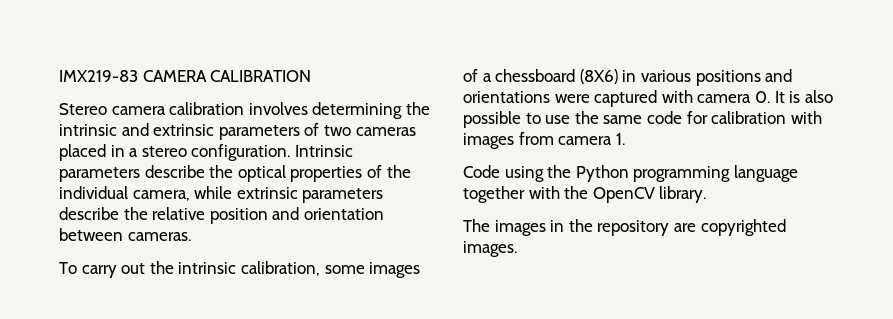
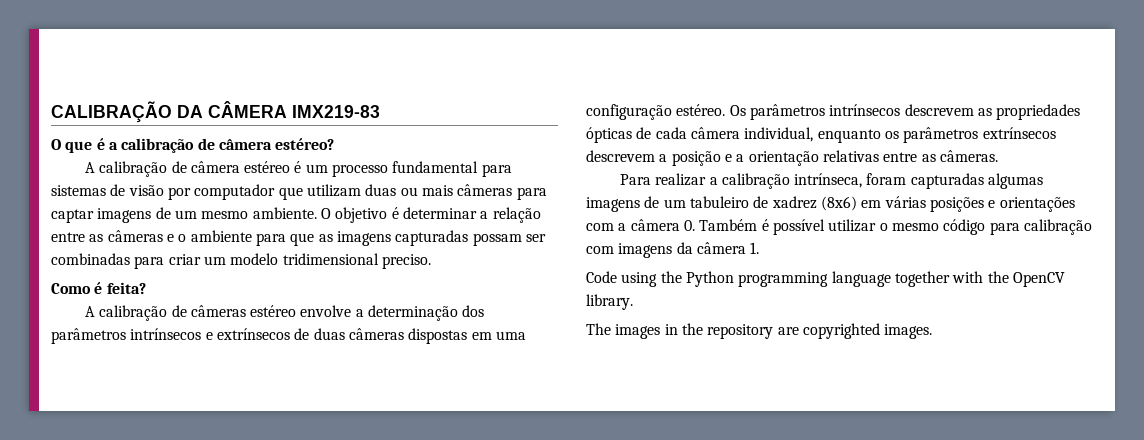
- IMX219-83 CAMERA CALIBRATION
- Stereo camera calibration involves determining the intrinsic and extrinsic parameters of two cameras placed in a stereo configuration. Intrinsic parameters describe the optical properties of the individual camera, while extrinsic parameters describe the relative position and orientation between cameras.
- To carry out the intrinsic calibration, some images of a chessboard (8X6) in various positions and orientations were captured with camera 0. It is also possible to use the same code for calibration with images from camera 1.
+ CALIBRAÇÃO DA CÂMERA IMX219-83
+ O que é a calibração de câmera estéreo?
+ A calibração de câmera estéreo é um processo fundamental para sistemas de visão por computador que utilizam duas ou mais câmeras para captar imagens de um mesmo ambiente. O objetivo é determinar a relação entre as câmeras e o ambiente para que as imagens capturadas possam ser combinadas para criar um modelo tridimensional preciso.
+ Como é feita?
+ A calibração de câmeras estéreo envolve a determinação dos parâmetros intrínsecos e extrínsecos de duas câmeras dispostas em uma configuração estéreo. Os parâmetros intrínsecos descrevem as propriedades ópticas de cada câmera individual, enquanto os parâmetros extrínsecos descrevem a posição e a orientação relativas entre as câmeras.
+ Para realizar a calibração intrínseca, foram capturadas algumas imagens de um tabuleiro de xadrez (8x6) em várias posições e orientações com a câmera 0. Também é possível utilizar o mesmo código para calibração com imagens da câmera 1.

